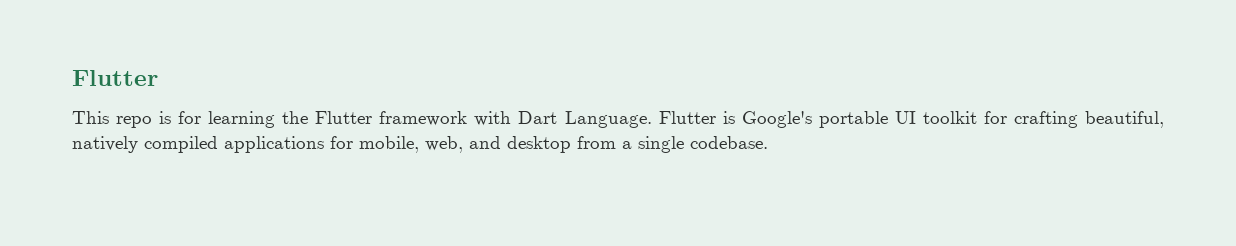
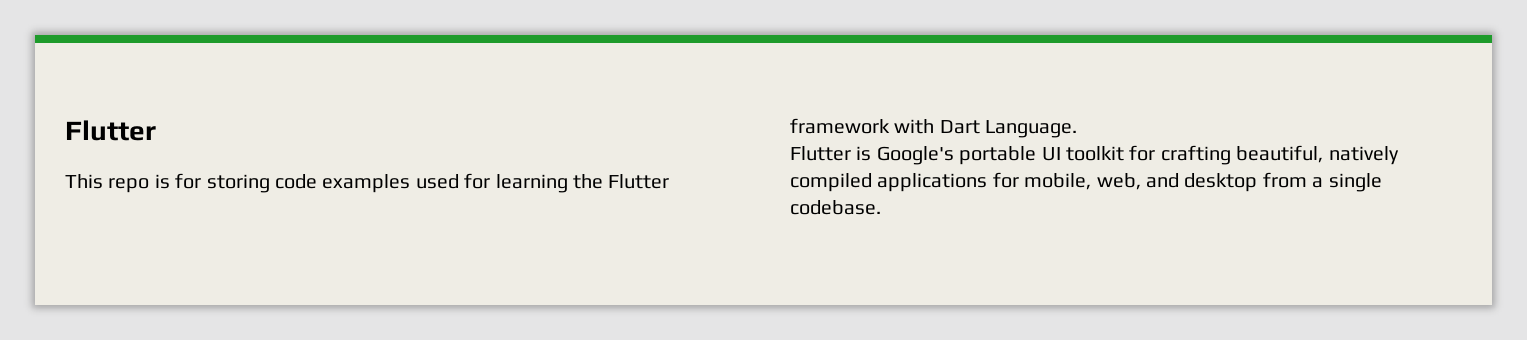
- This repo is for learning the Flutter framework with Dart Language. Flutter is Google's portable UI toolkit for crafting beautiful, natively compiled applications for mobile, web, and desktop from a single codebase.
+ This repo is for storing code examples used for learning the Flutter framework with Dart Language.
+ Flutter is Google's portable UI toolkit for crafting beautiful, natively compiled applications for mobile, web, and desktop from a single codebase.

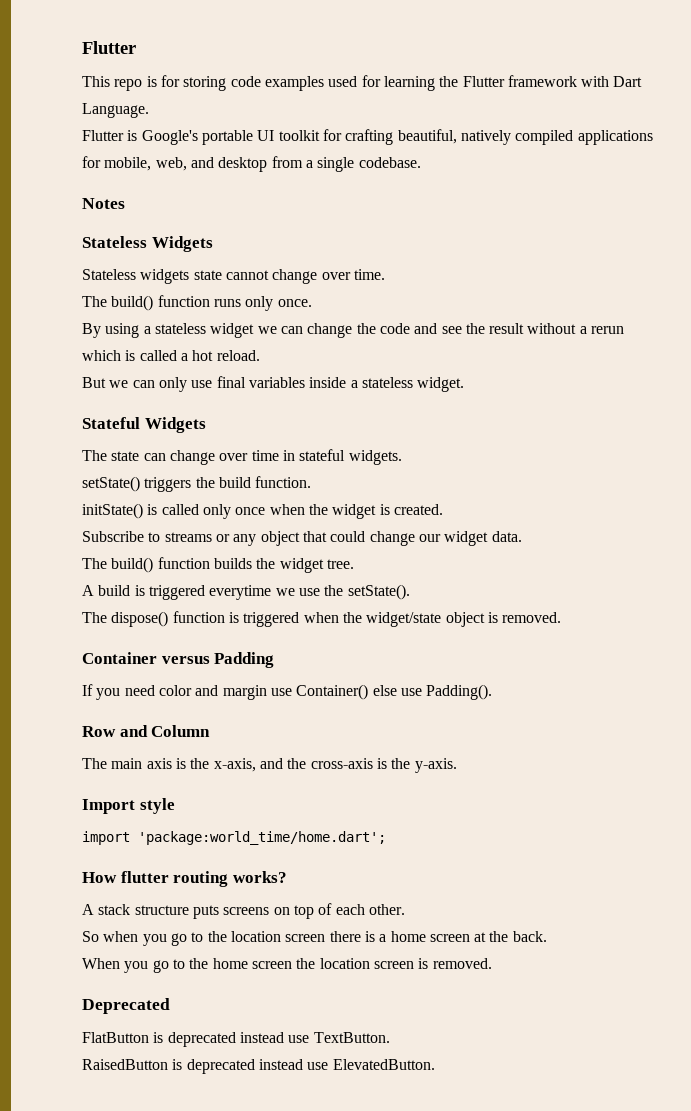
+ Notes
+ Stateless Widgets
+ Stateless widgets state cannot change over time.
+ The build() function runs only once.
+ By using a stateless widget we can change the code and see the result without a rerun which is called a hot reload.
+ But we can only use final variables inside a stateless widget.
+ Stateful Widgets
+ The state can change over time in stateful widgets.
+ setState() triggers the build function.
+ initState() is called only once when the widget is created.
+ Subscribe to streams or any object that could change our widget data.
+ The build() function builds the widget tree.
+ A build is triggered everytime we use the setState().
+ The dispose() function is triggered when the widget/state object is removed.
+ Container versus Padding
+ If you need color and margin use Container() else use Padding().
+ Row and Column
+ The main axis is the x-axis, and the cross-axis is the y-axis.
+ Import style
+ import 'package:world_time/home.dart';
+ How flutter routing works?
+ A stack structure puts screens on top of each other.
+ So when you go to the location screen there is a home screen at the back.
+ When you go to the home screen the location screen is removed.
+ Deprecated
+ FlatButton is deprecated instead use TextButton.
+ RaisedButton is deprecated instead use ElevatedButton.

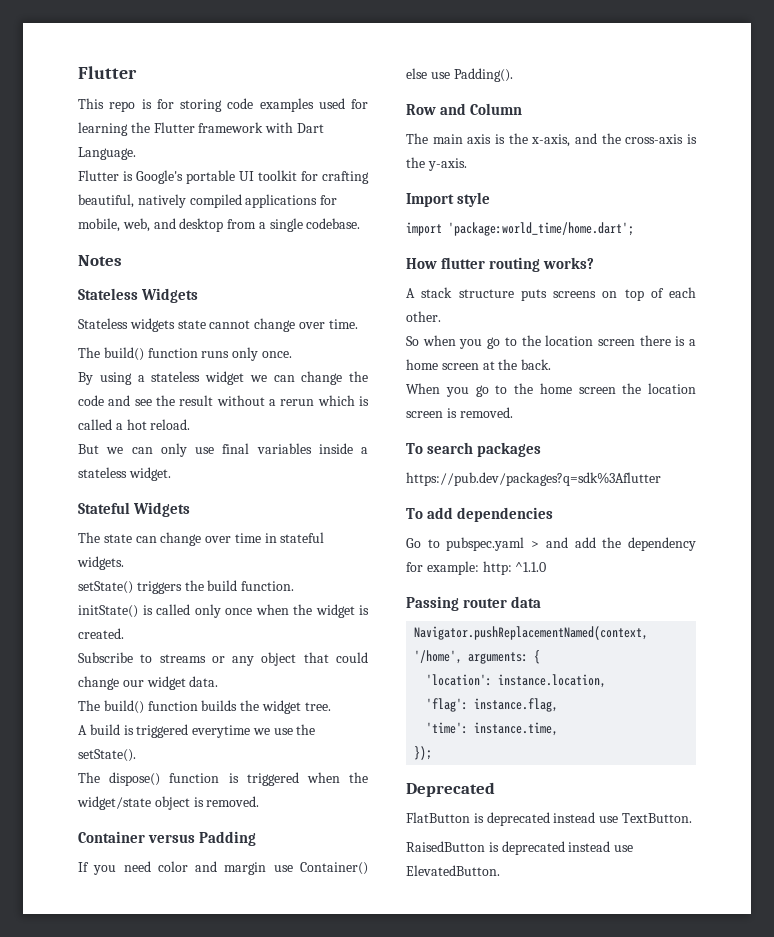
+ To search packages
+ https://pub.dev/packages?q=sdk%3Aflutter
+ To add dependencies
+ Go to pubspec.yaml > and add the dependency for example: http: ^1.1.0
+ Passing router data
+ Navigator.pushReplacementNamed(context, '/home', arguments: {
+ 'location': instance.location,
+ 'flag': instance.flag,
+ 'time': instance.time,
+ });

